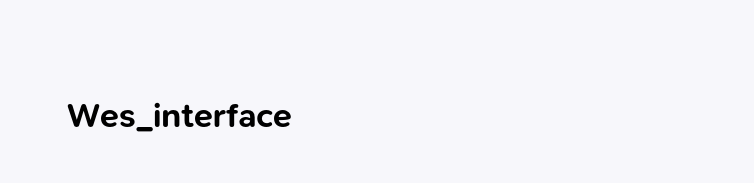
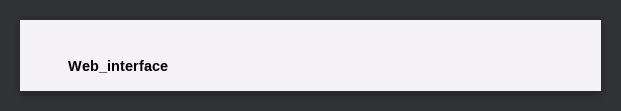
- Wes_interface
+ Web_interface

